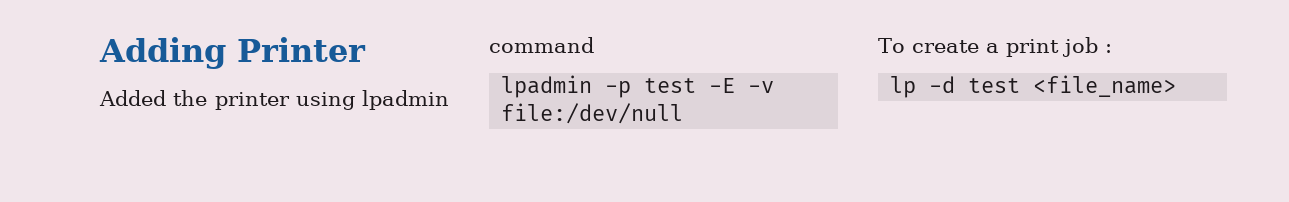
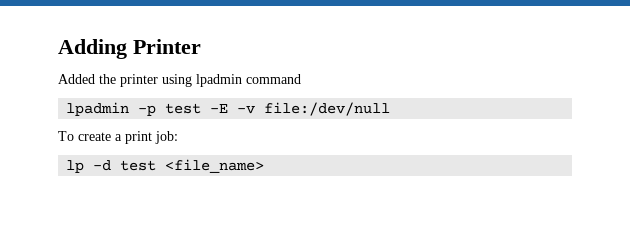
- To create a print job :
+ To create a print job:

